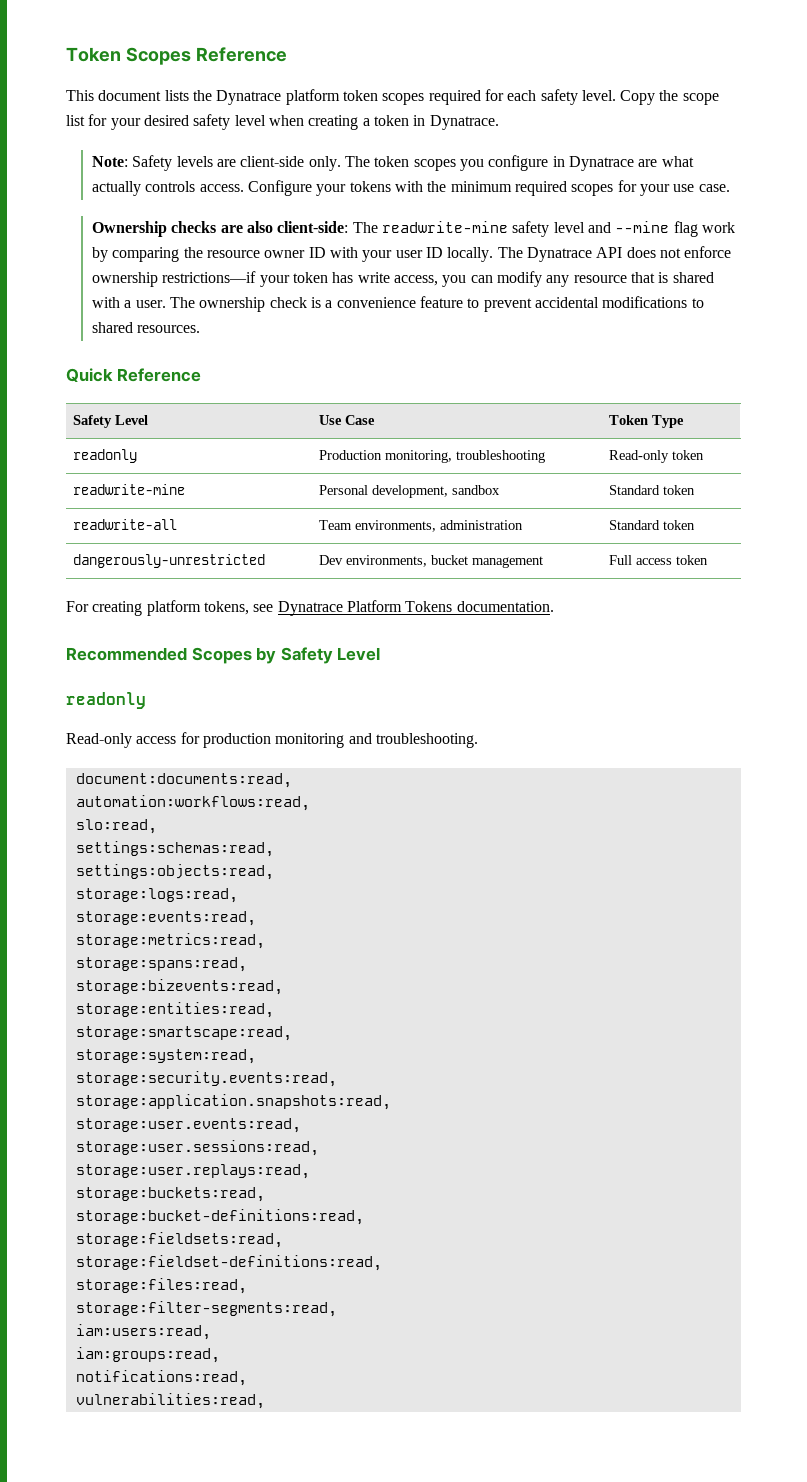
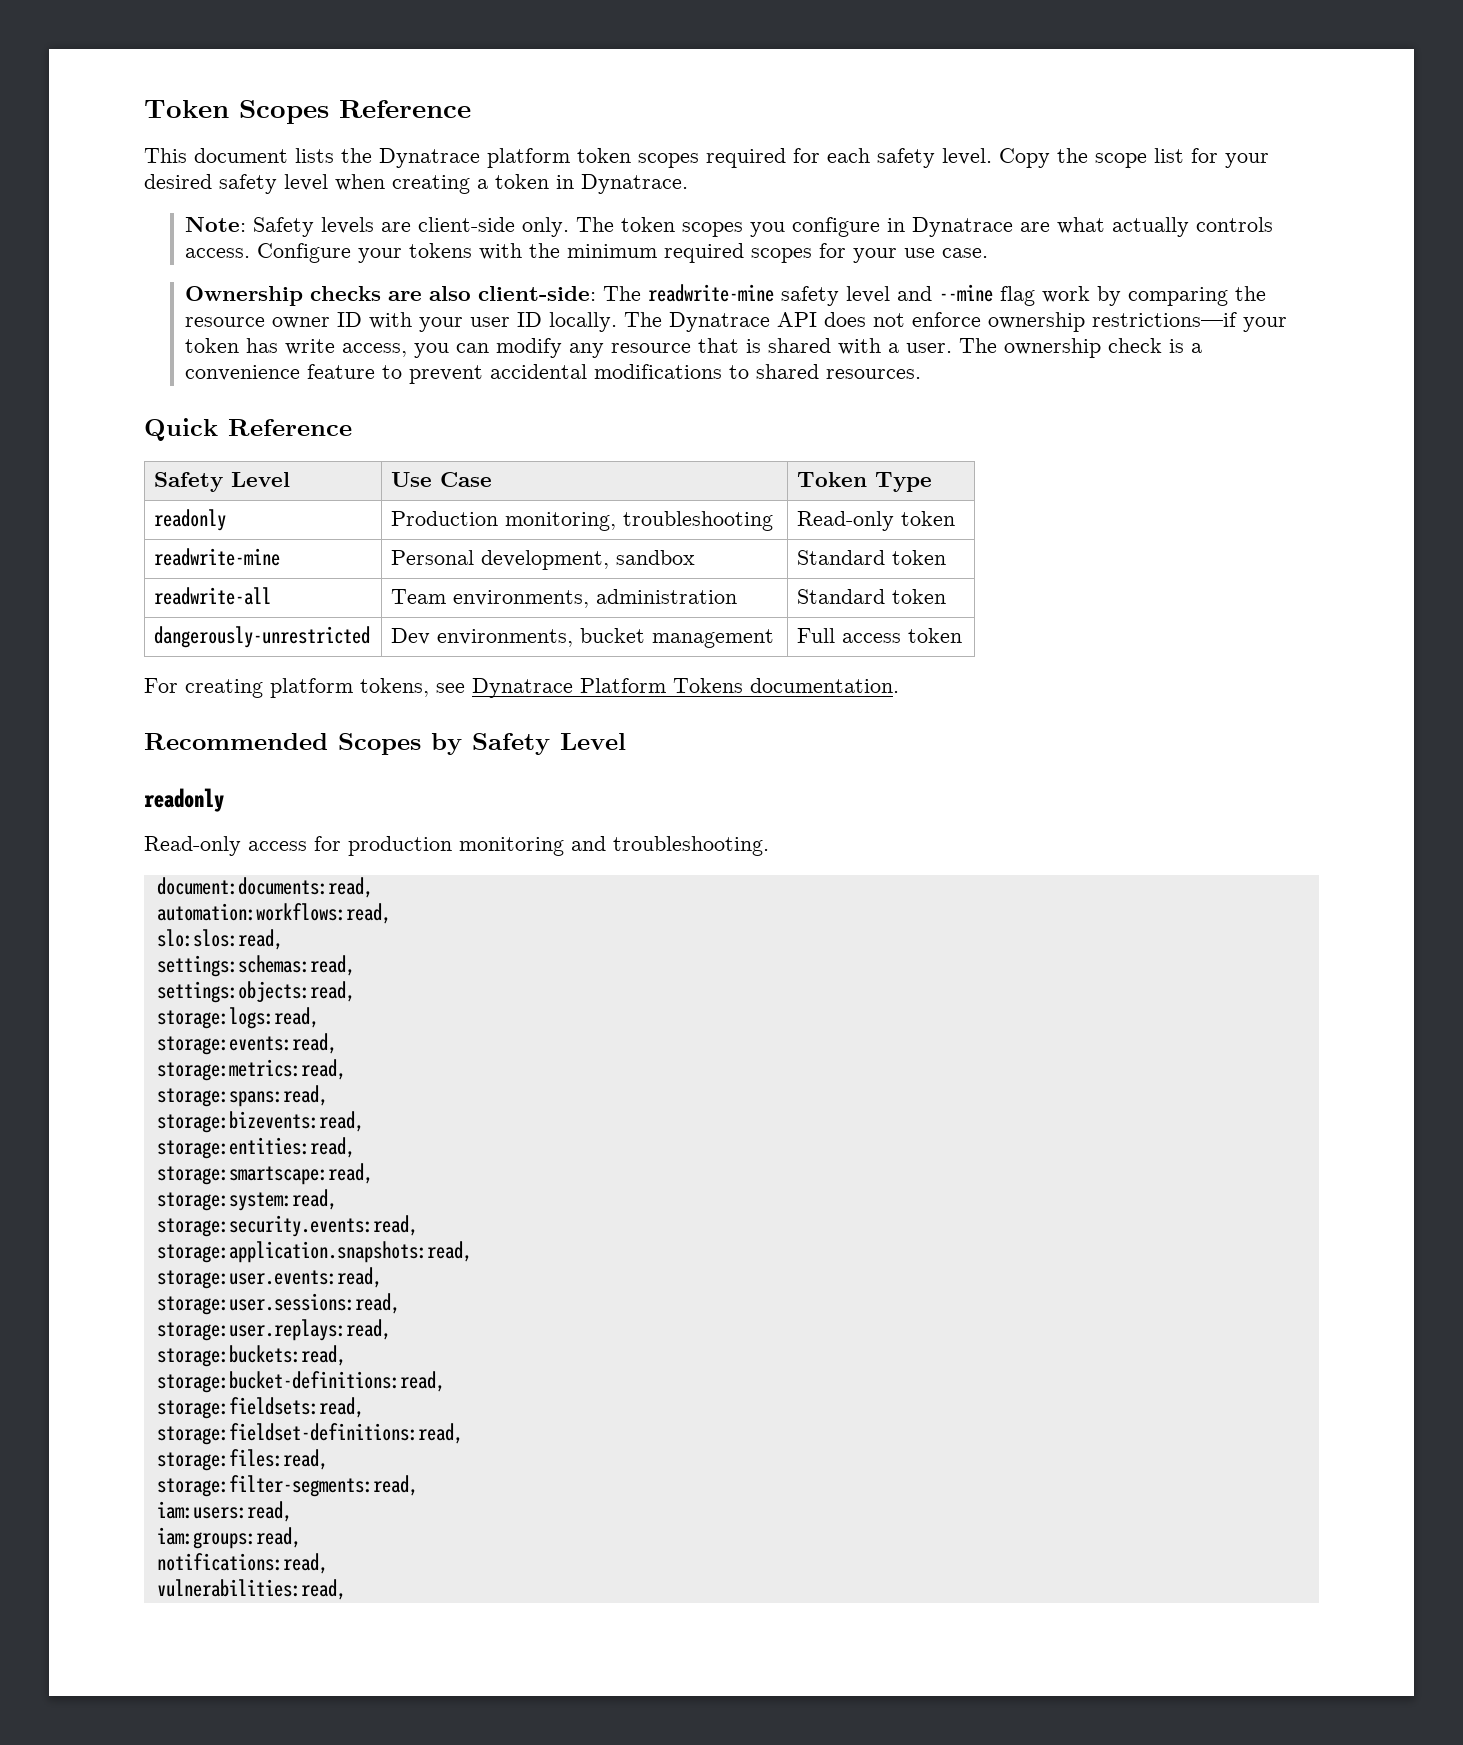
- slo:read,
+ slo:slos:read,

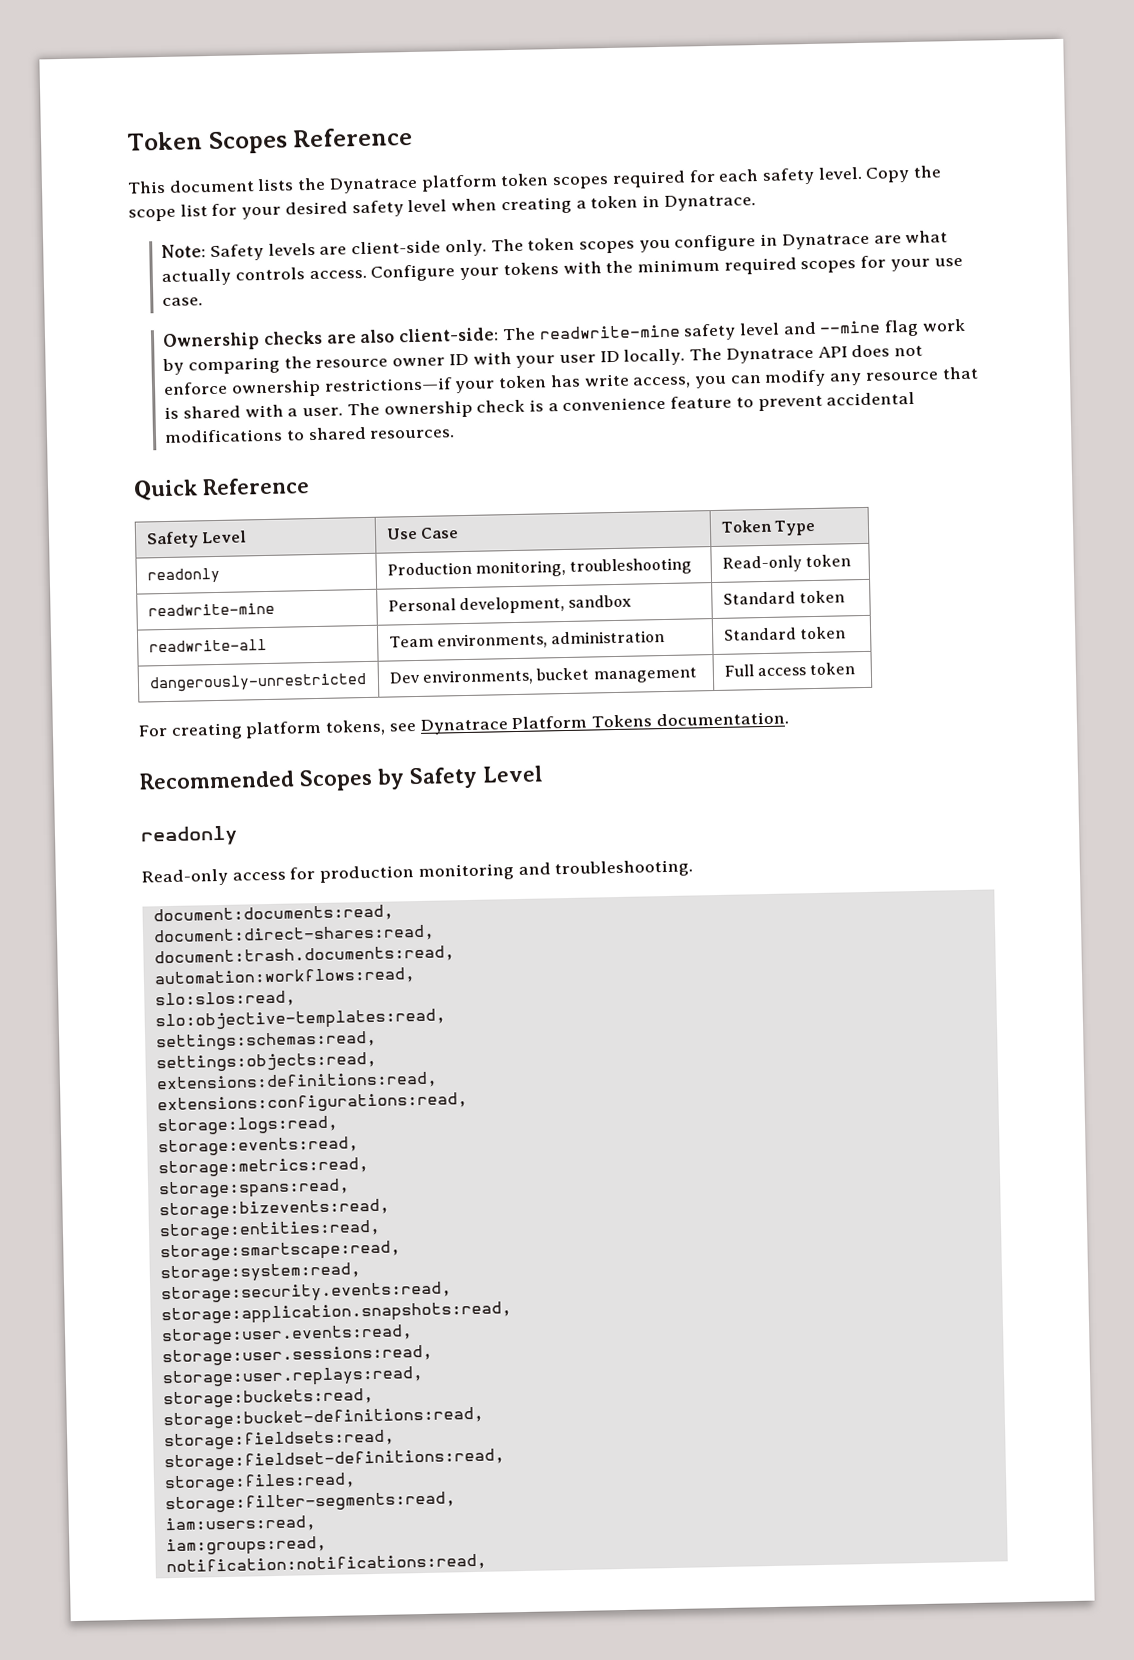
+ document:direct-shares:read,
+ document:trash.documents:read,
+ slo:objective-templates:read,
+ extensions:definitions:read,
+ extensions:configurations:read,
- notifications:read,
- vulnerabilities:read,
+ notification:notifications:read,

